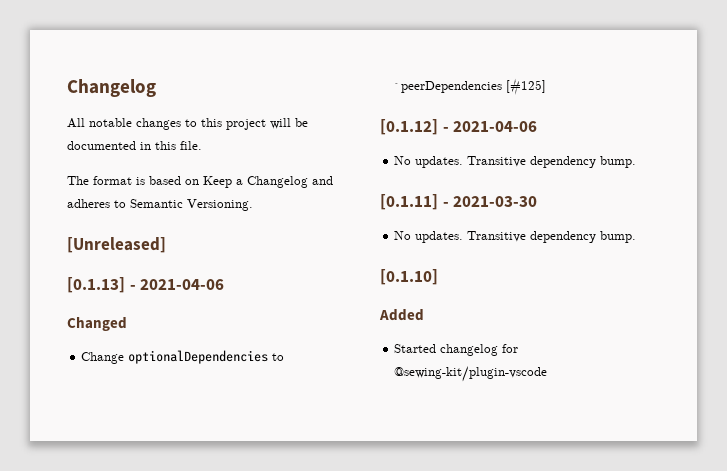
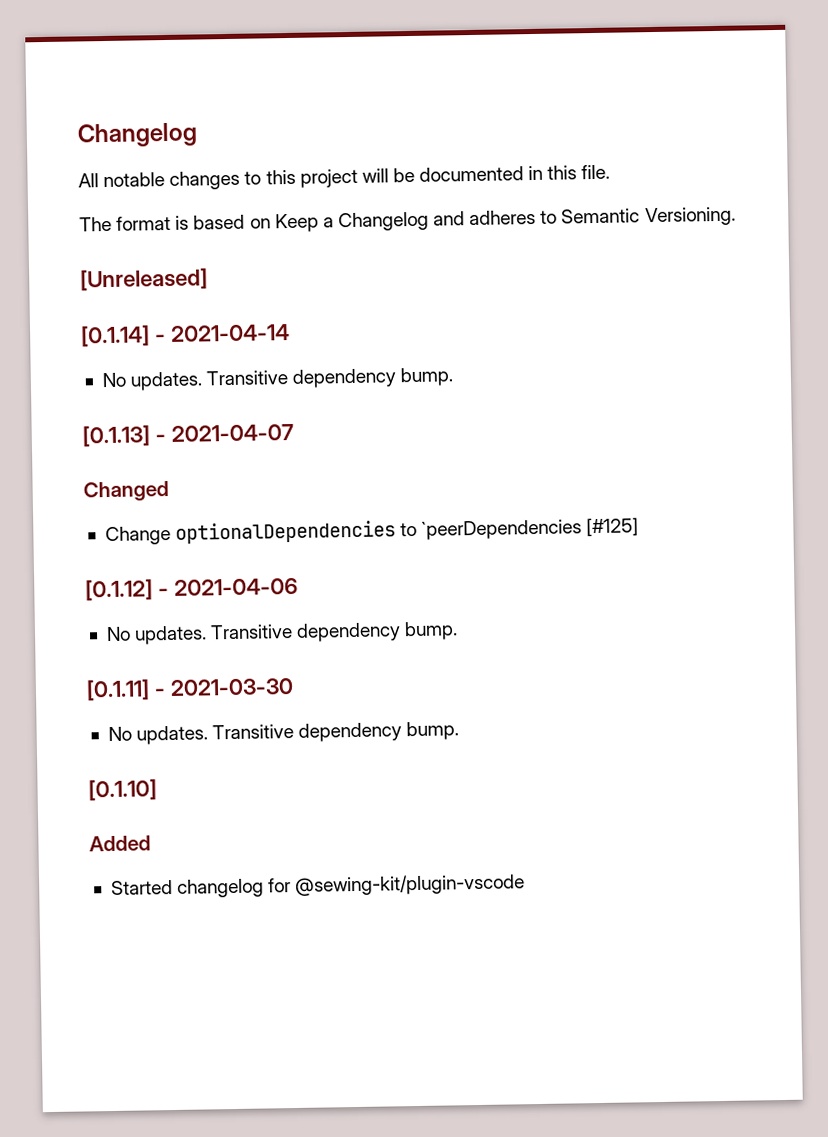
+ [0.1.14] - 2021-04-14
+ No updates. Transitive dependency bump.
- [0.1.13] - 2021-04-06
+ [0.1.13] - 2021-04-07

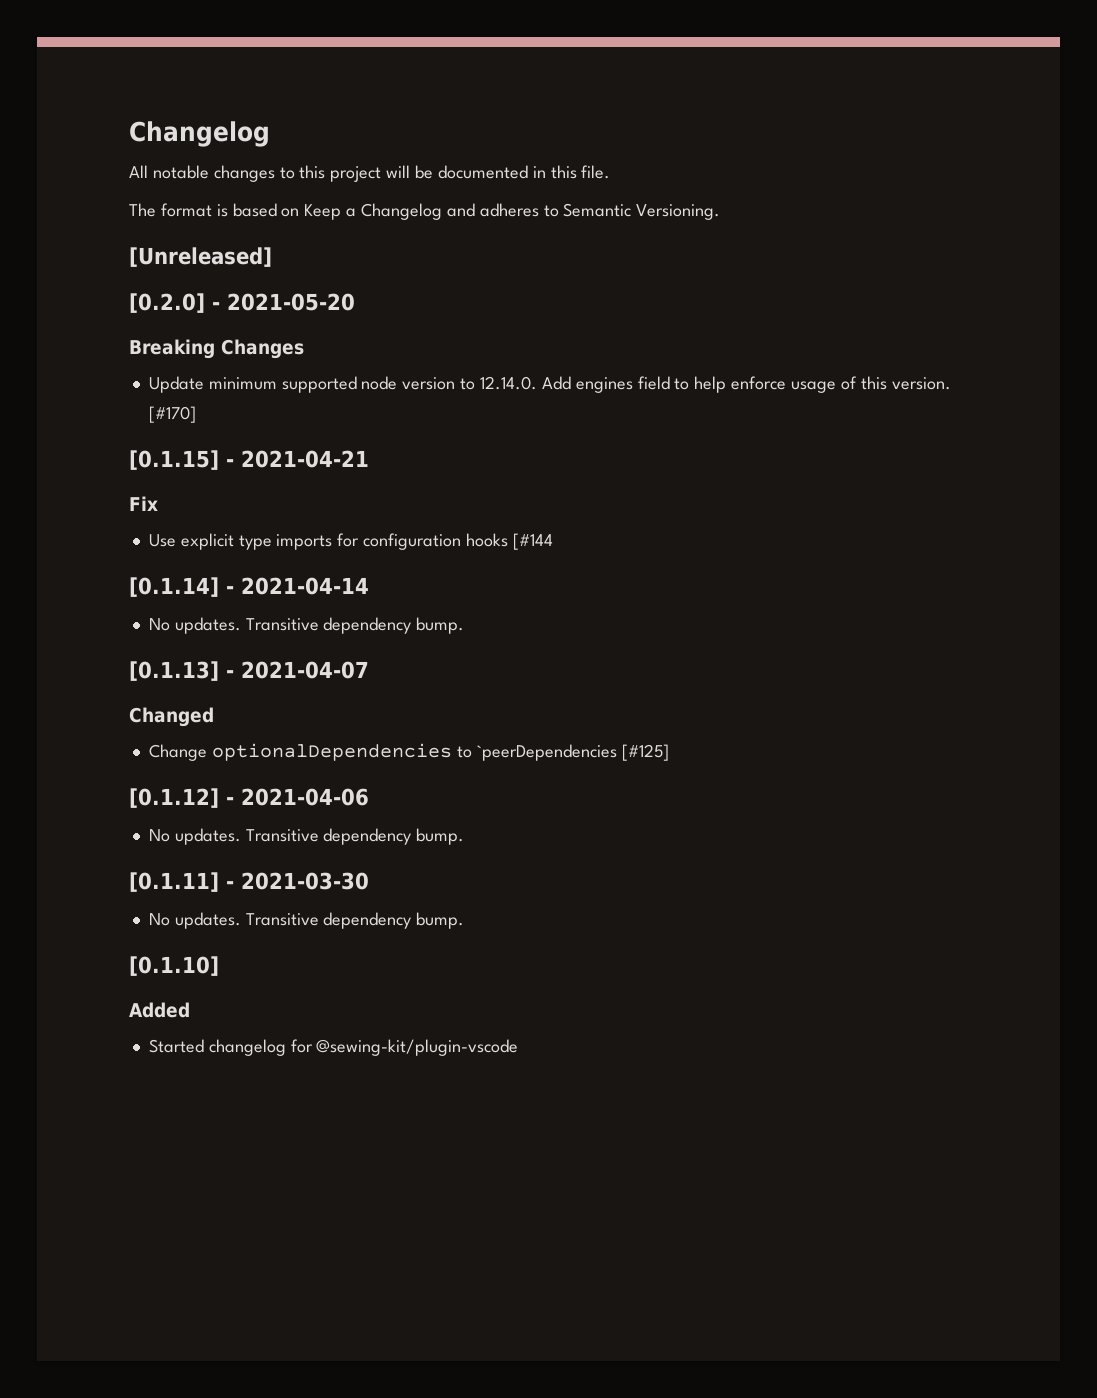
+ [0.2.0] - 2021-05-20
+ Breaking Changes
+ Update minimum supported node version to 12.14.0. Add engines field to help enforce usage of this version. [#170]
+ [0.1.15] - 2021-04-21
+ Fix
+ Use explicit type imports for configuration hooks [#144

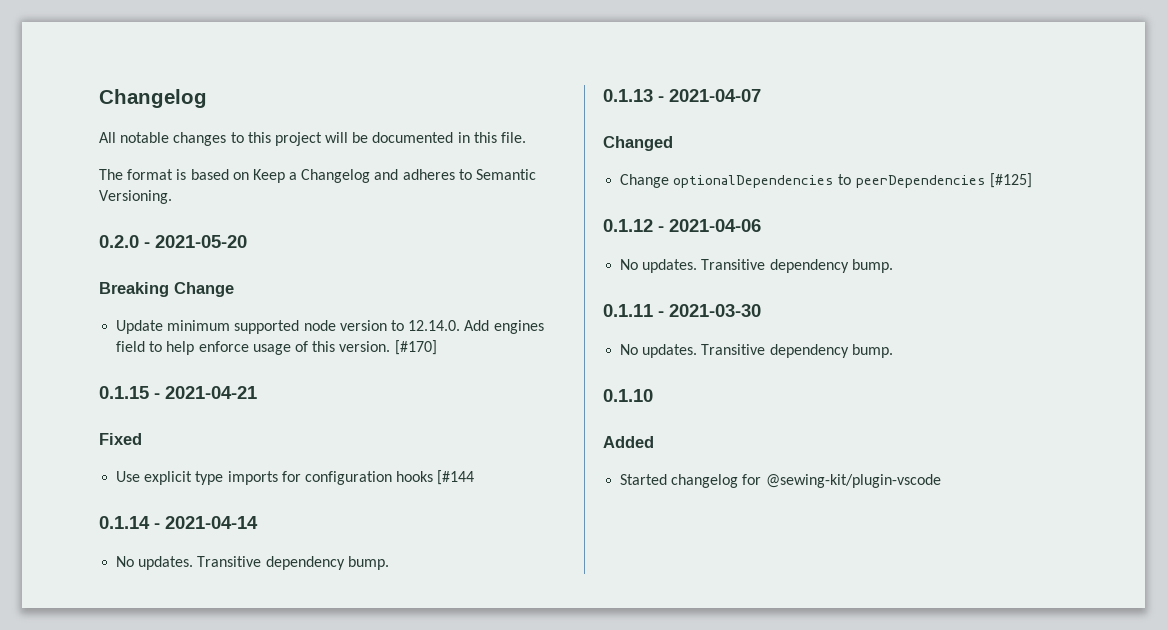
- [Unreleased]
- [0.2.0] - 2021-05-20
+ 0.2.0 - 2021-05-20
- Breaking Changes
+ Breaking Change
- [0.1.15] - 2021-04-21
+ 0.1.15 - 2021-04-21
- Fix
+ Fixed
- [0.1.14] - 2021-04-14
+ 0.1.14 - 2021-04-14
- [0.1.13] - 2021-04-07
+ 0.1.13 - 2021-04-07
- Change optionalDependencies to `peerDependencies [#125]
+ Change optionalDependencies to peerDependencies [#125]
- [0.1.12] - 2021-04-06
+ 0.1.12 - 2021-04-06
- [0.1.11] - 2021-03-30
+ 0.1.11 - 2021-03-30
- [0.1.10]
+ 0.1.10

